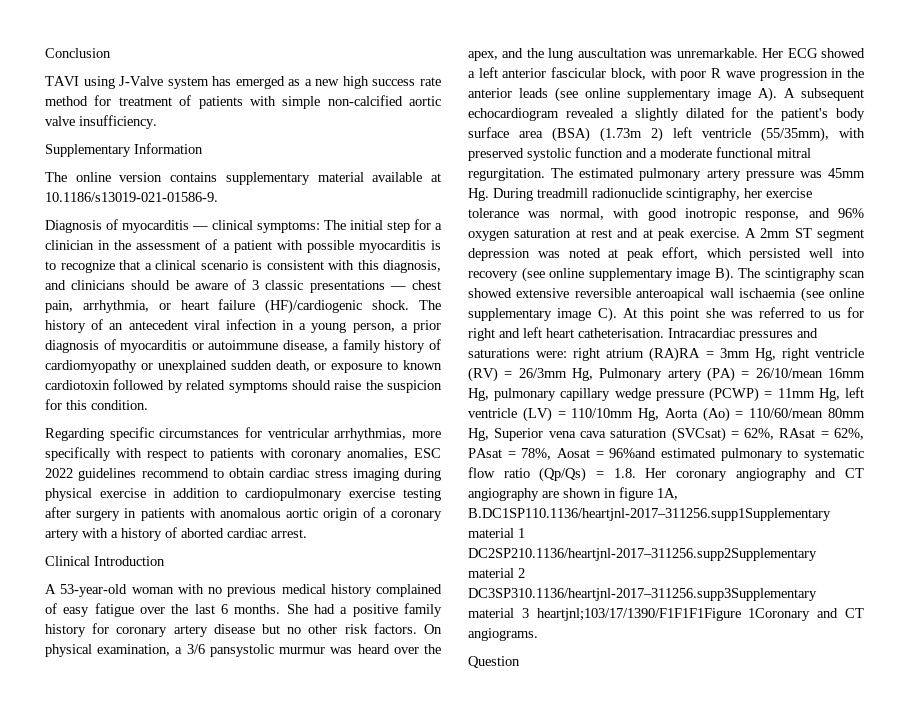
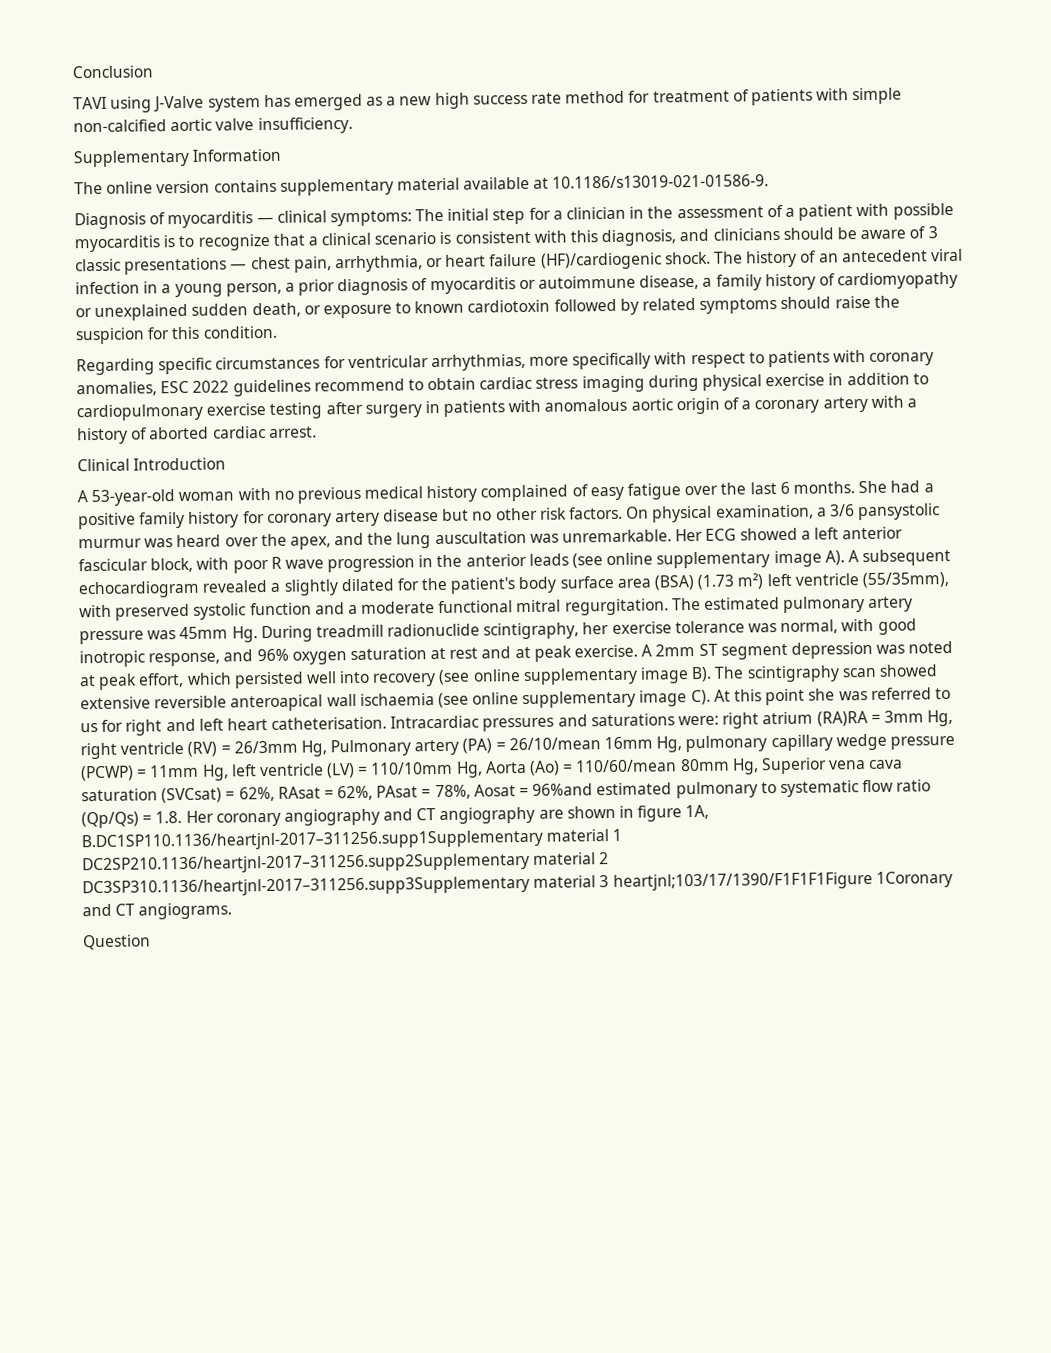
- Her ECG showed a left anterior fascicular block, with poor R wave progression in the anterior leads (see online supplementary image A). A subsequent echocardiogram revealed a slightly dilated for the patient's body surface area (BSA) (1.73m 2) left ventricle (55/35mm), with preserved systolic function and a moderate functional mitral regurgitation.
+ Her ECG showed a left anterior fascicular block, with poor R wave progression in the anterior leads (see online supplementary image A). A subsequent echocardiogram revealed a slightly dilated for the patient's body surface area (BSA) (1.73 m²) left ventricle (55/35mm), with preserved systolic function and a moderate functional mitral regurgitation.

